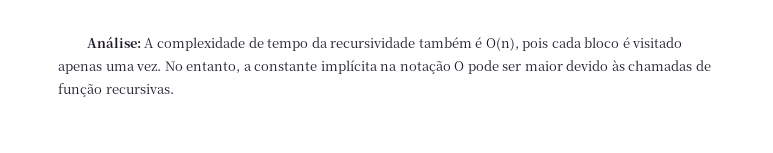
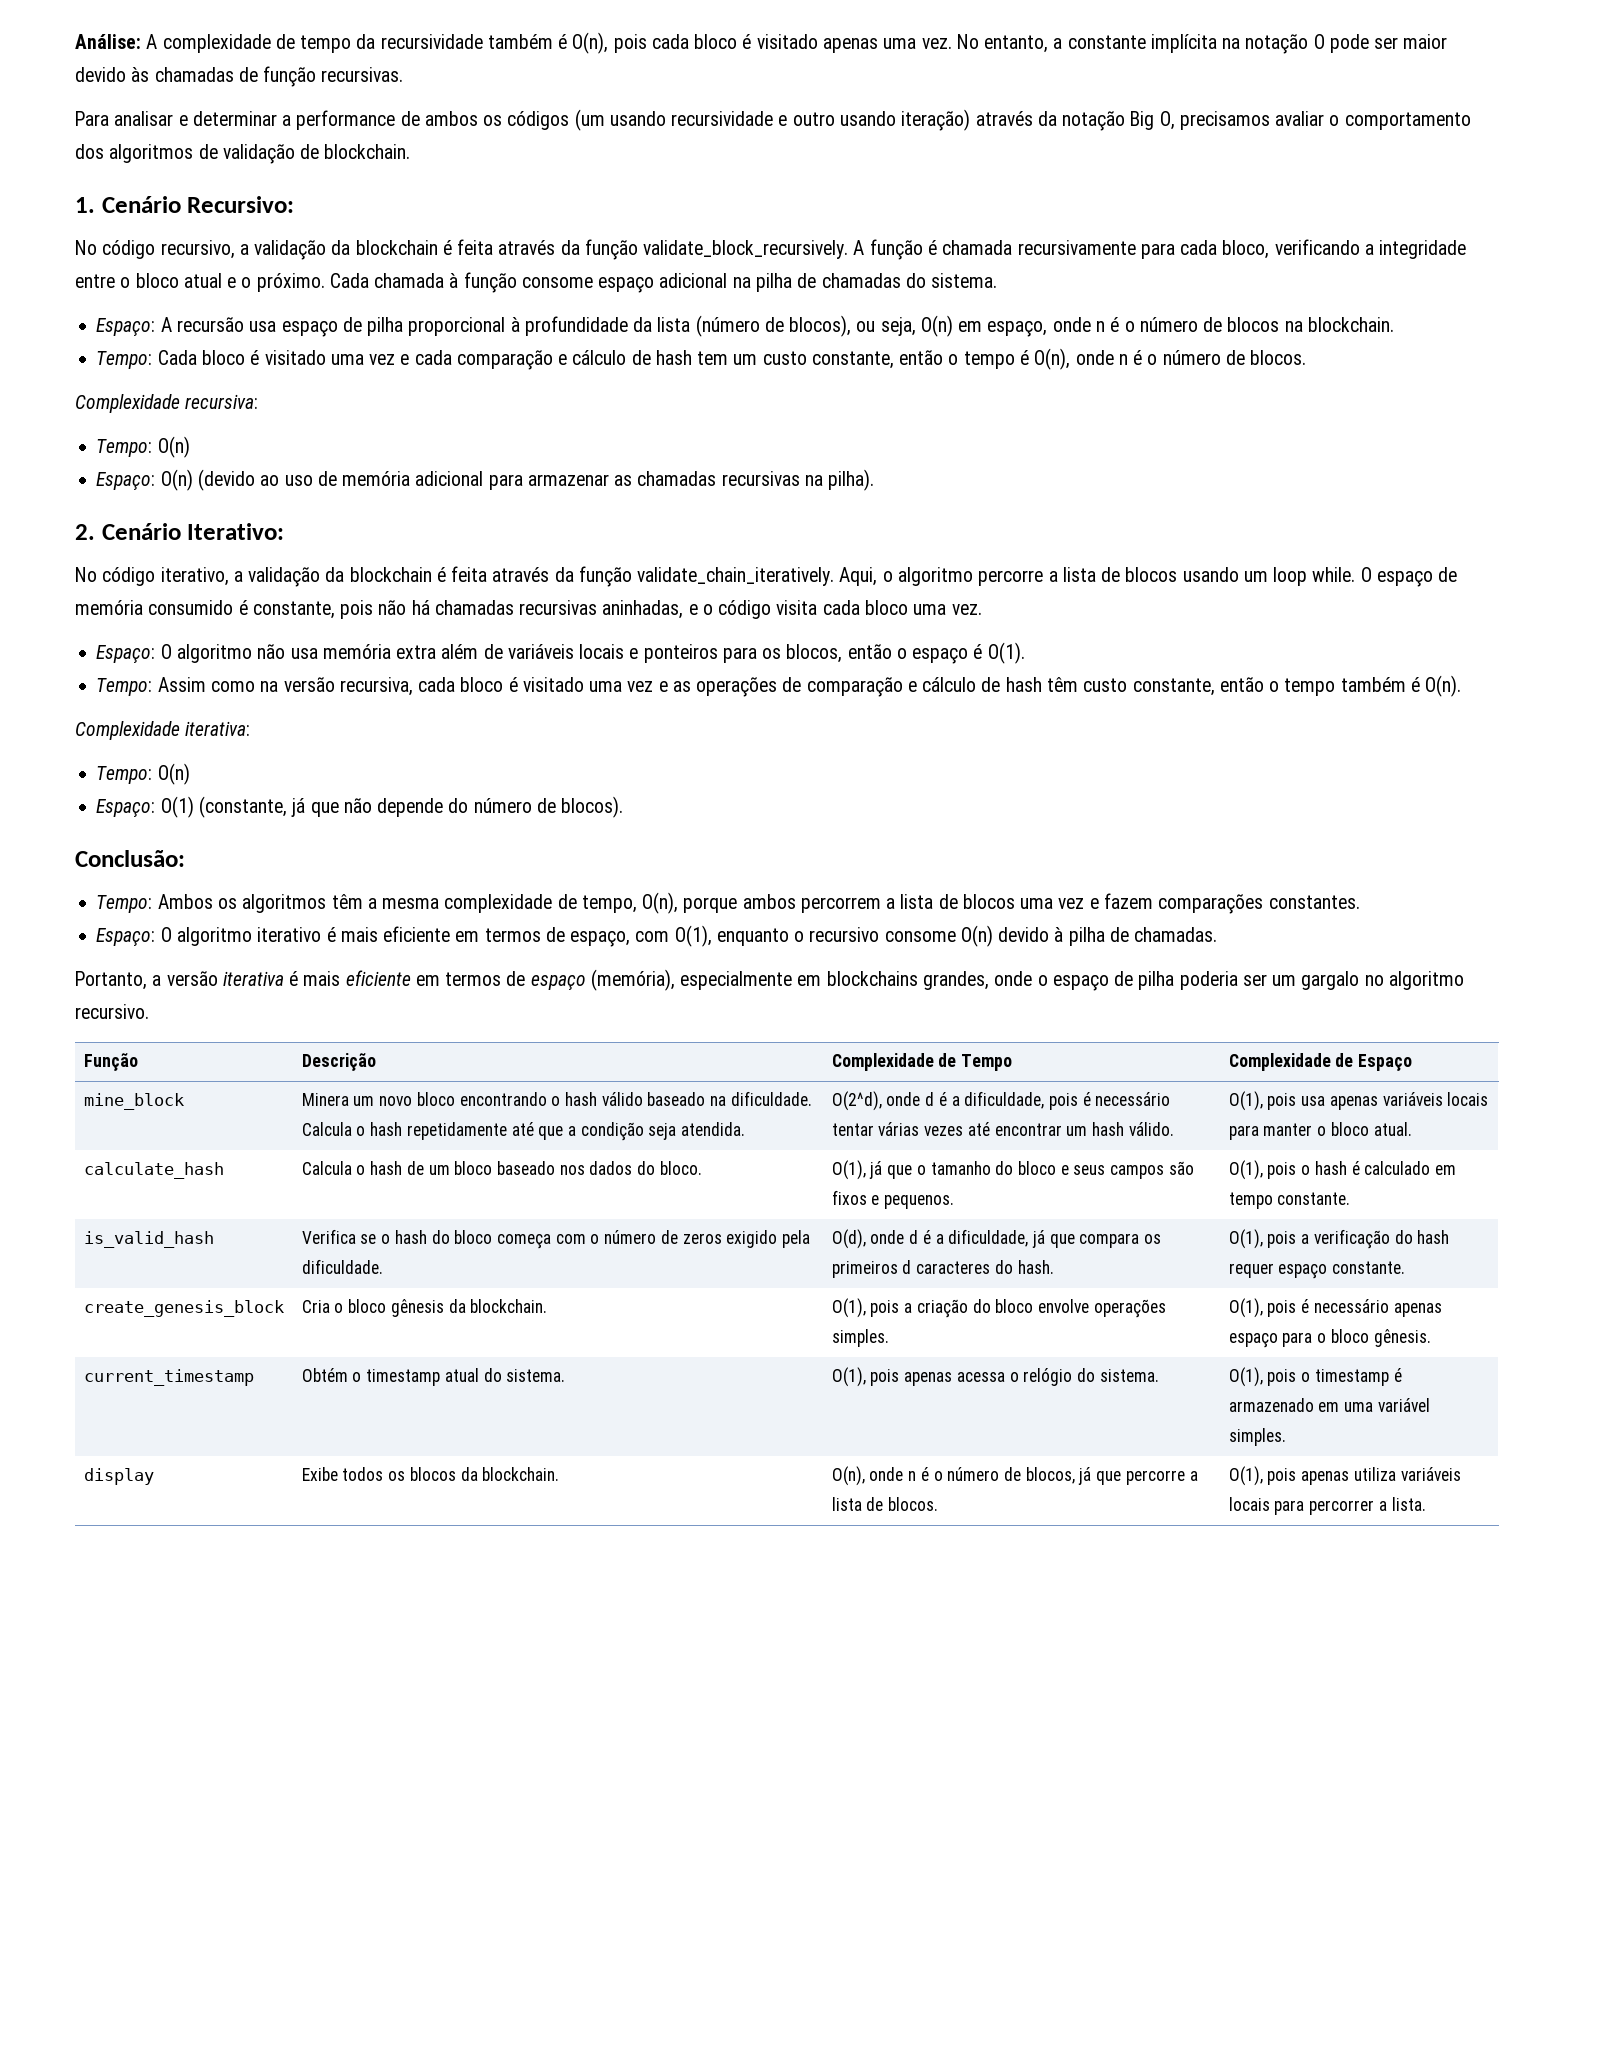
+ Para analisar e determinar a performance de ambos os códigos (um usando recursividade e outro usando iteração) através da notação Big O, precisamos avaliar o comportamento dos algoritmos de validação de blockchain.
+ 1. Cenário Recursivo:
+ No código recursivo, a validação da blockchain é feita através da função validate_block_recursively. A função é chamada recursivamente para cada bloco, verificando a integridade entre o bloco atual e o próximo. Cada chamada à função consome espaço adicional na pilha de chamadas do sistema.
+ Espaço: A recursão usa espaço de pilha proporcional à profundidade da lista (número de blocos), ou seja, O(n) em espaço, onde n é o número de blocos na blockchain.
+ Tempo: Cada bloco é visitado uma vez e cada comparação e cálculo de hash tem um custo constante, então o tempo é O(n), onde n é o número de blocos.
+ Complexidade recursiva:
+ Tempo: O(n)
+ Espaço: O(n) (devido ao uso de memória adicional para armazenar as chamadas recursivas na pilha).
+ 2. Cenário Iterativo:
+ No código iterativo, a validação da blockchain é feita através da função validate_chain_iteratively. Aqui, o algoritmo percorre a lista de blocos usando um loop while. O espaço de memória consumido é constante, pois não há chamadas recursivas aninhadas, e o código visita cada bloco uma vez.
+ Espaço: O algoritmo não usa memória extra além de variáveis locais e ponteiros para os blocos, então o espaço é O(1).
+ Tempo: Assim como na versão recursiva, cada bloco é visitado uma vez e as operações de comparação e cálculo de hash têm custo constante, então o tempo também é O(n).
+ Complexidade iterativa:
+ Tempo: O(n)
+ Espaço: O(1) (constante, já que não depende do número de blocos).
+ Conclusão:
+ Tempo: Ambos os algoritmos têm a mesma complexidade de tempo, O(n), porque ambos percorrem a lista de blocos uma vez e fazem comparações constantes.
+ Espaço: O algoritmo iterativo é mais eficiente em termos de espaço, com O(1), enquanto o recursivo consome O(n) devido à pilha de chamadas.
+ Portanto, a versão iterativa é mais eficiente em termos de espaço (memória), especialmente em blockchains grandes, onde o espaço de pilha poderia ser um gargalo no algoritmo recursivo.
+ Função | Descrição | Complexidade de Tempo | Complexidade de Espaço
+ mine_block | Minera um novo bloco encontrando o hash válido baseado na dificuldade. Calcula o hash repetidamente até que a condição seja atendida. | O(2^d), onde d é a dificuldade, pois é necessário tentar várias vezes até encontrar um hash válido. | O(1), pois usa apenas variáveis locais para manter o bloco atual.
+ calculate_hash | Calcula o hash de um bloco baseado nos dados do bloco. | O(1), já que o tamanho do bloco e seus campos são fixos e pequenos. | O(1), pois o hash é calculado em tempo constante.
+ is_valid_hash | Verifica se o hash do bloco começa com o número de zeros exigido pela dificuldade. | O(d), onde d é a dificuldade, já que compara os primeiros d caracteres do hash. | O(1), pois a verificação do hash requer espaço constante.
+ create_genesis_block | Cria o bloco gênesis da blockchain. | O(1), pois a criação do bloco envolve operações simples. | O(1), pois é necessário apenas espaço para o bloco gênesis.
+ current_timestamp | Obtém o timestamp atual do sistema. | O(1), pois apenas acessa o relógio do sistema. | O(1), pois o timestamp é armazenado em uma variável simples.
+ display | Exibe todos os blocos da blockchain. | O(n), onde n é o número de blocos, já que percorre a lista de blocos. | O(1), pois apenas utiliza variáveis locais para percorrer a lista.

